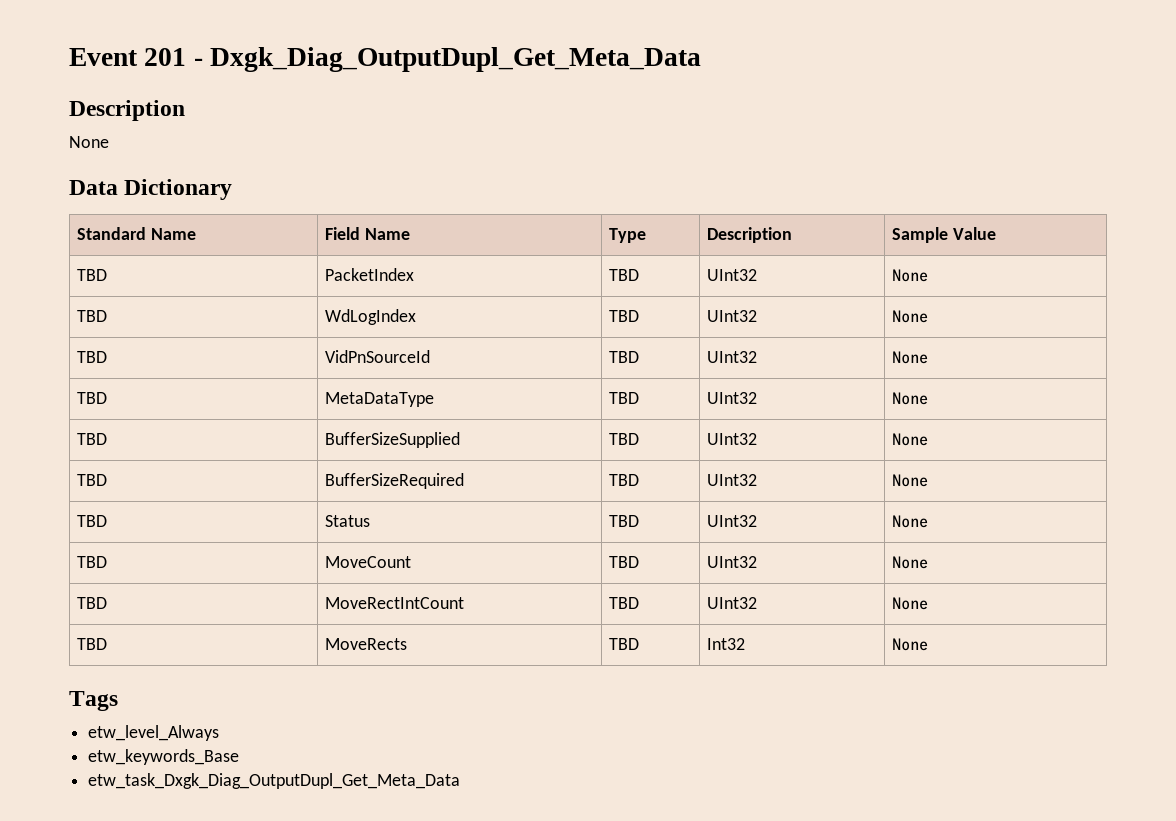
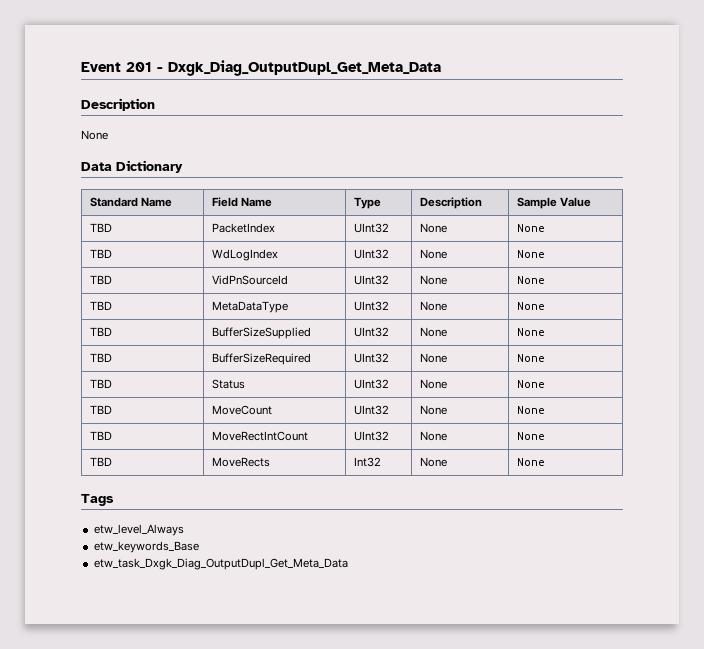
- TBD | PacketIndex | TBD | UInt32 | None
+ TBD | PacketIndex | UInt32 | None | None
- TBD | WdLogIndex | TBD | UInt32 | None
+ TBD | WdLogIndex | UInt32 | None | None
- TBD | VidPnSourceId | TBD | UInt32 | None
+ TBD | VidPnSourceId | UInt32 | None | None
- TBD | MetaDataType | TBD | UInt32 | None
+ TBD | MetaDataType | UInt32 | None | None
- TBD | BufferSizeSupplied | TBD | UInt32 | None
+ TBD | BufferSizeSupplied | UInt32 | None | None
- TBD | BufferSizeRequired | TBD | UInt32 | None
+ TBD | BufferSizeRequired | UInt32 | None | None
- TBD | Status | TBD | UInt32 | None
+ TBD | Status | UInt32 | None | None
- TBD | MoveCount | TBD | UInt32 | None
+ TBD | MoveCount | UInt32 | None | None
- TBD | MoveRectIntCount | TBD | UInt32 | None
+ TBD | MoveRectIntCount | UInt32 | None | None
- TBD | MoveRects | TBD | Int32 | None
+ TBD | MoveRects | Int32 | None | None

